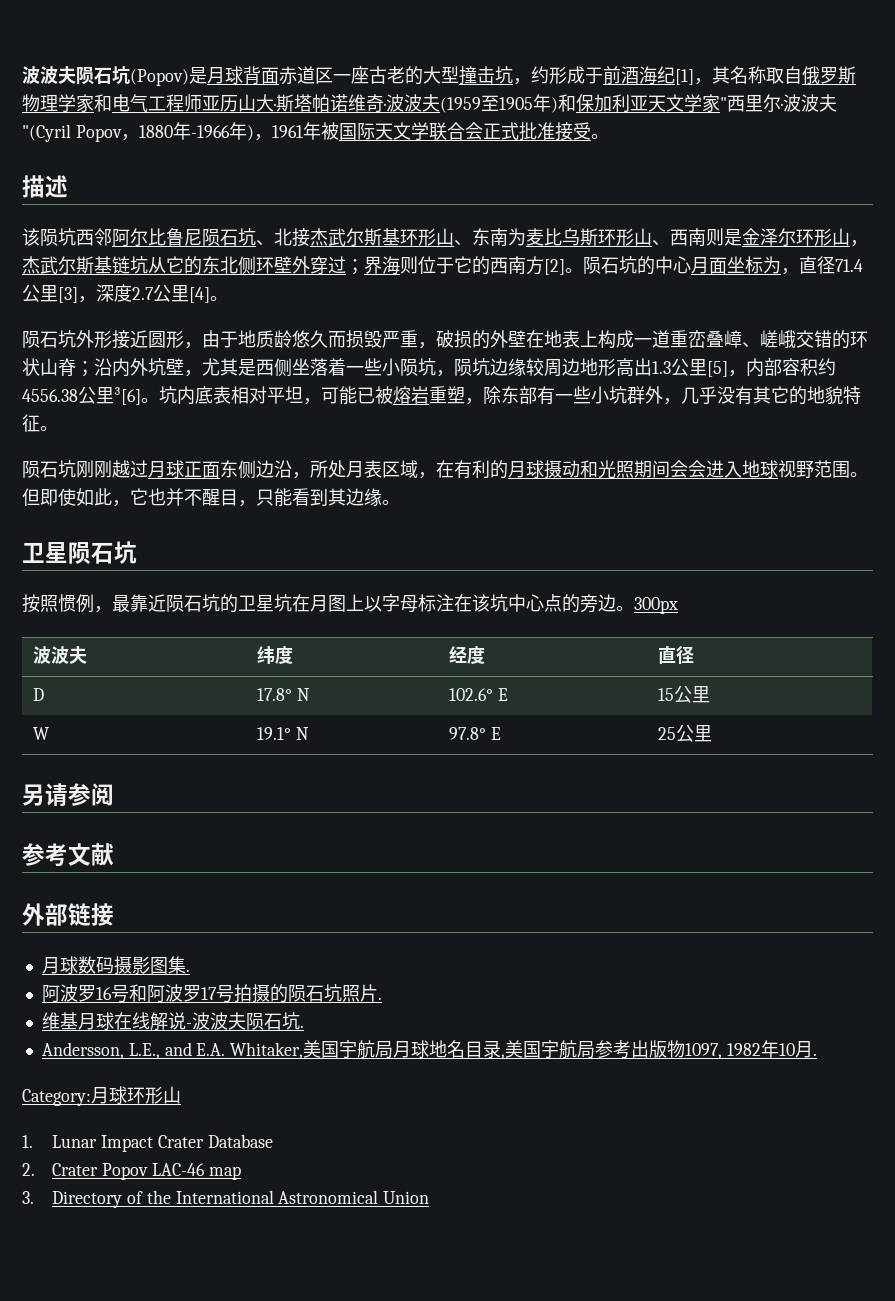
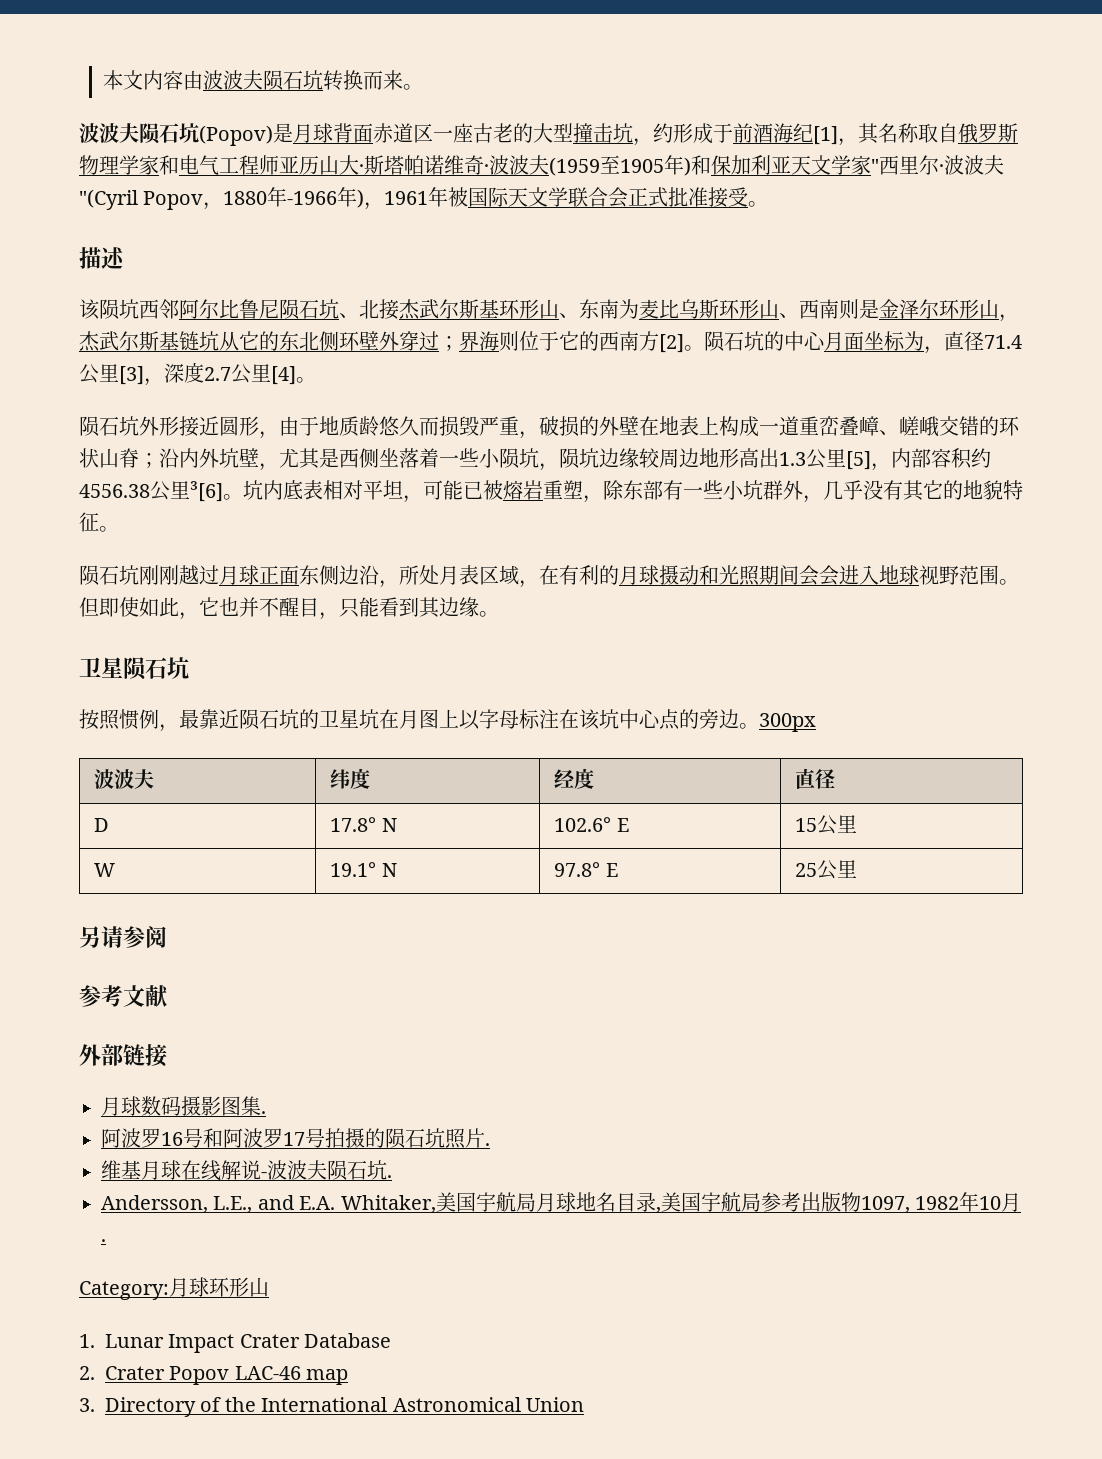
+ 本文内容由波波夫陨石坑转换而来。

